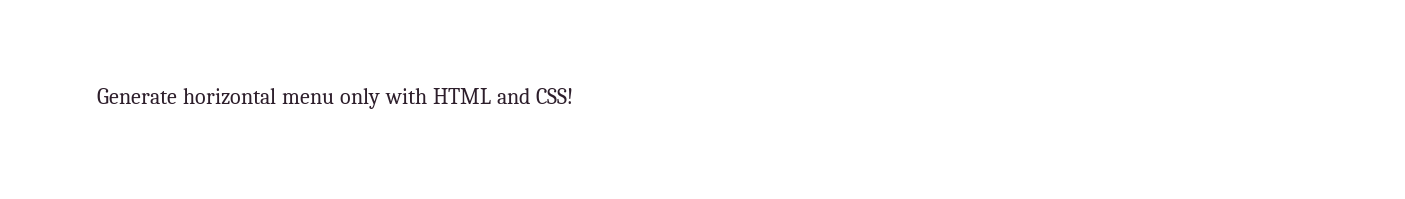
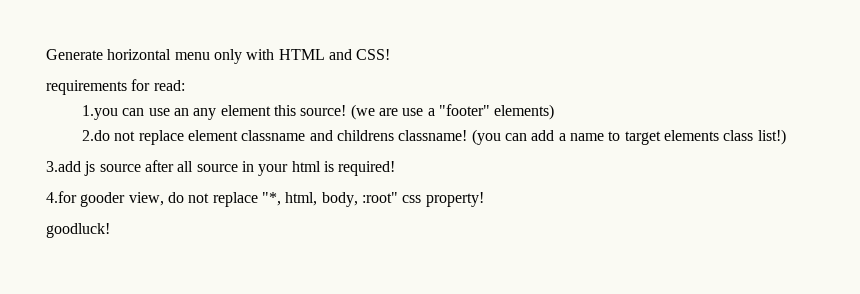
+ requirements for read:
+ 1.you can use an any element this source! (we are use a "footer" elements)
+ 2.do not replace element classname and childrens classname! (you can add a name to target elements class list!)
+ 3.add js source after all source in your html is required!
+ 4.for gooder view, do not replace "*, html, body, :root" css property!
+ goodluck!

